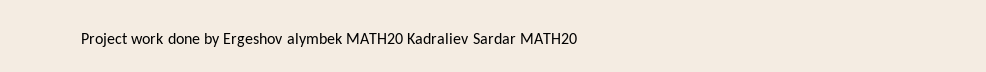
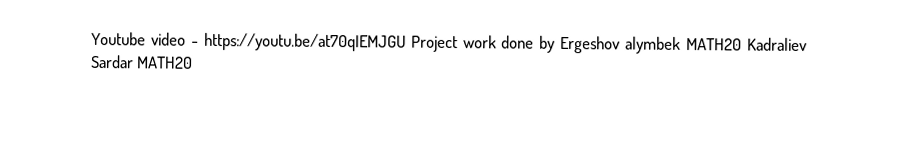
- Project work done by Ergeshov alymbek MATH20 Kadraliev Sardar MATH20
+ Youtube video - https://youtu.be/at70qIEMJGU Project work done by Ergeshov alymbek MATH20 Kadraliev Sardar MATH20

